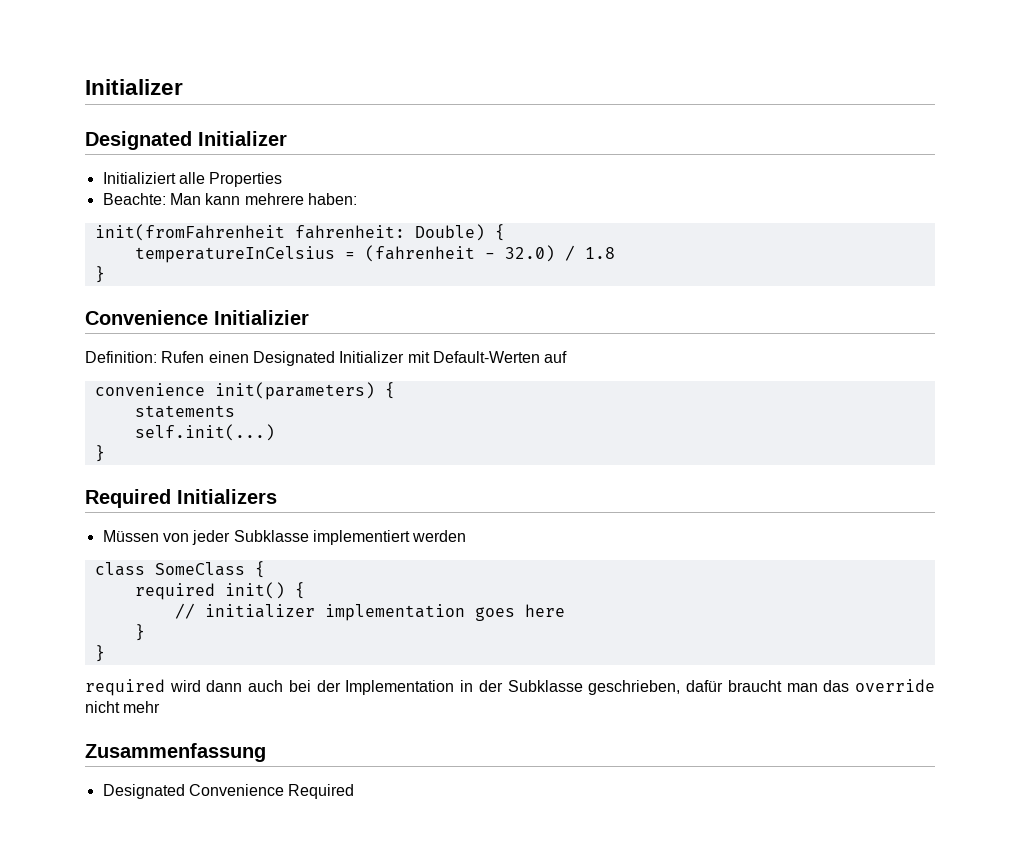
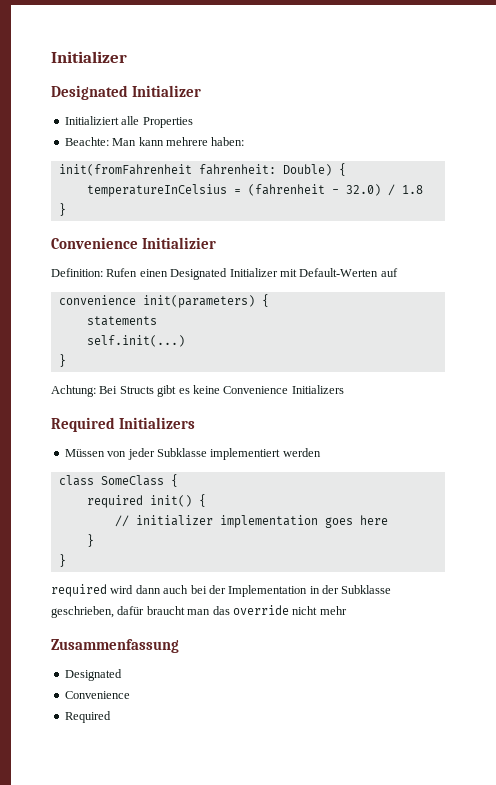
+ Achtung: Bei Structs gibt es keine Convenience Initializers
  Zusammenfassung
- Designated Convenience Required
+ Designated
+ Convenience
+ Required

